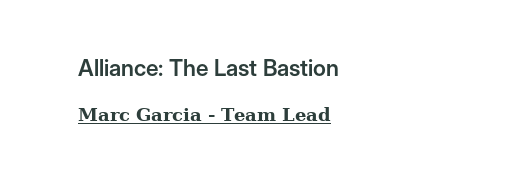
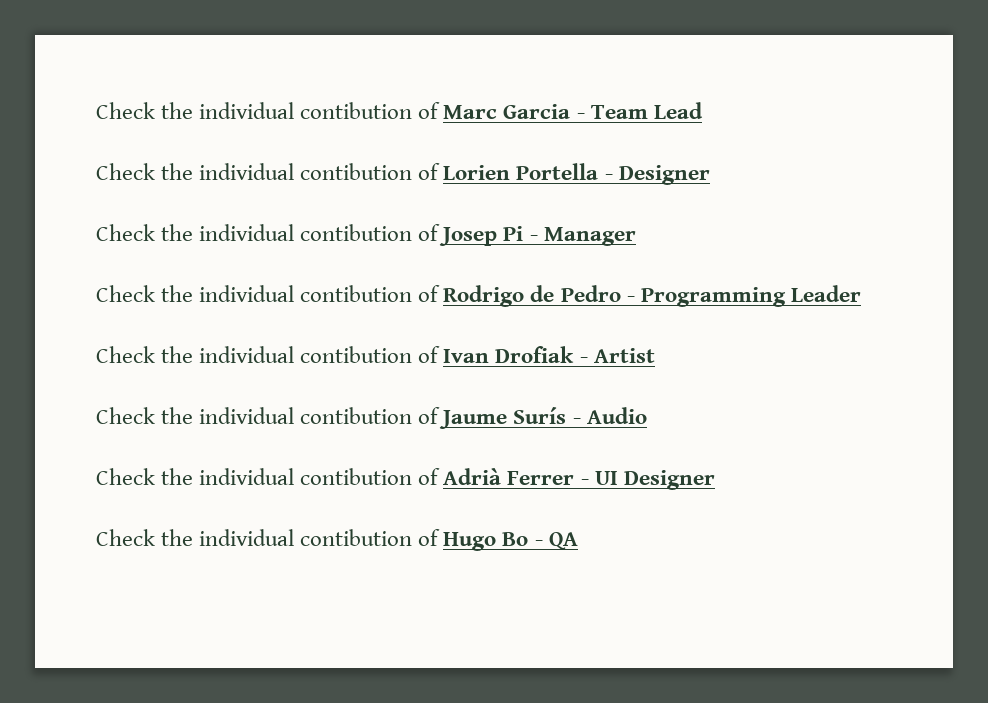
- Alliance: The Last Bastion
- Marc Garcia - Team Lead
+ Check the individual contibution of Marc Garcia - Team Lead
+ Check the individual contibution of Lorien Portella - Designer
+ Check the individual contibution of Josep Pi - Manager
+ Check the individual contibution of Rodrigo de Pedro - Programming Leader
+ Check the individual contibution of Ivan Drofiak - Artist
+ Check the individual contibution of Jaume Surís - Audio
+ Check the individual contibution of Adrià Ferrer - UI Designer
+ Check the individual contibution of Hugo Bo - QA

